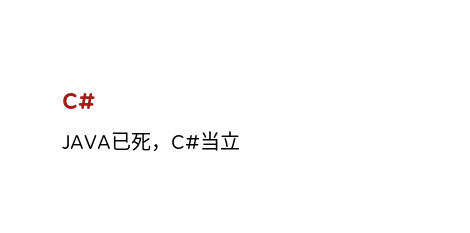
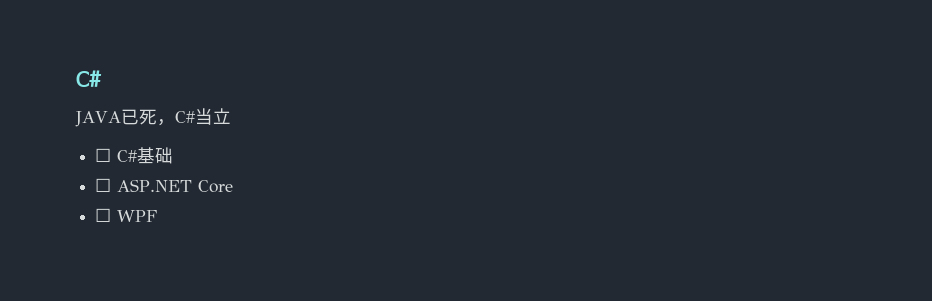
+ ☐ C#基础
+ ☐ ASP.NET Core
+ ☐ WPF

